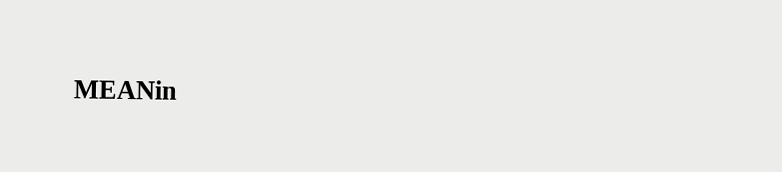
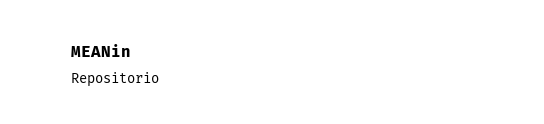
+ Repositorio

